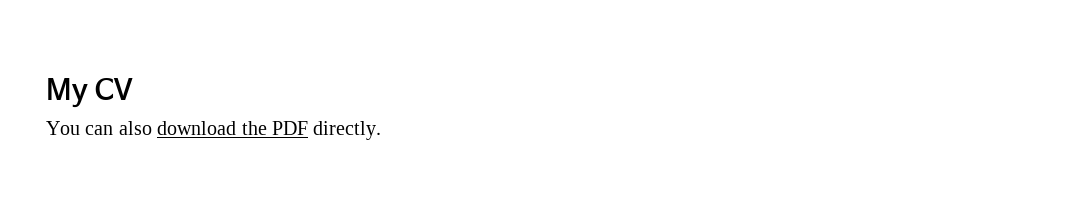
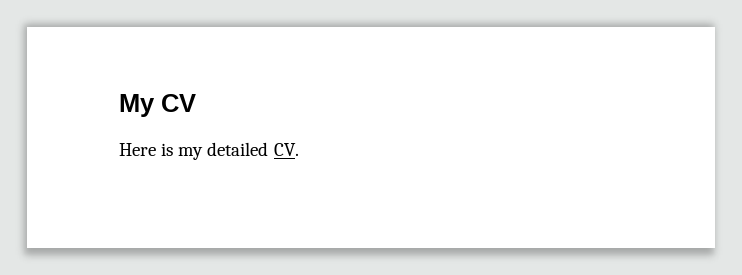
- You can also download the PDF directly.
+ Here is my detailed CV.

